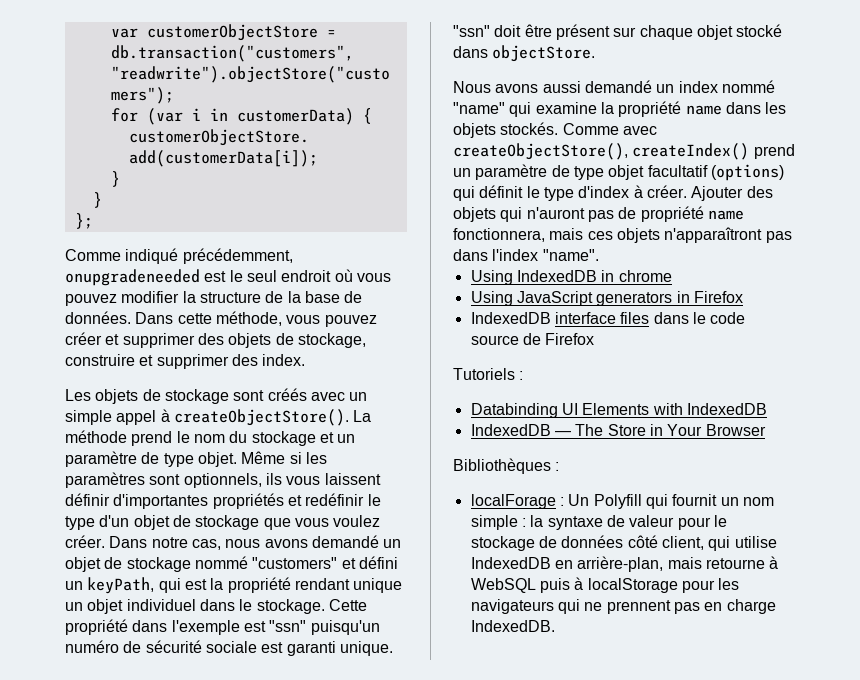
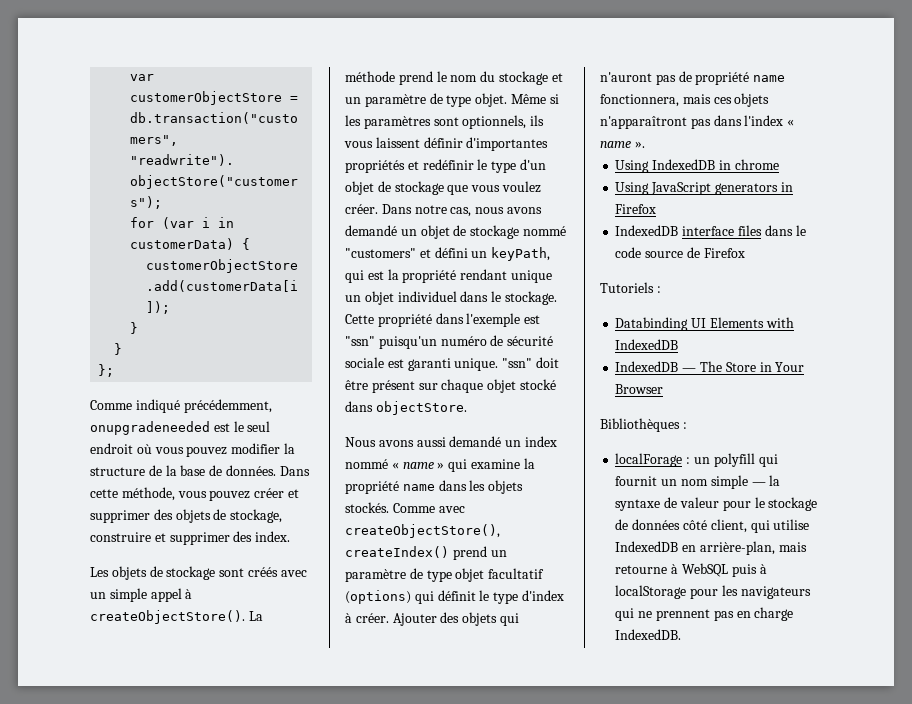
- Nous avons aussi demandé un index nommé "name" qui examine la propriété name dans les objets stockés.
+ Nous avons aussi demandé un index nommé « name » qui examine la propriété name dans les objets stockés.
- Ajouter des objets qui n'auront pas de propriété name fonctionnera, mais ces objets n'apparaîtront pas dans l'index "name".
+ Ajouter des objets qui n'auront pas de propriété name fonctionnera, mais ces objets n'apparaîtront pas dans l'index « name ».
- localForage : Un Polyfill qui fournit un nom simple : la syntaxe de valeur pour le stockage de données côté client, qui utilise IndexedDB en arrière-plan, mais retourne à WebSQL puis à localStorage pour les navigateurs qui ne prennent pas en charge IndexedDB.
+ localForage : un polyfill qui fournit un nom simple — la syntaxe de valeur pour le stockage de données côté client, qui utilise IndexedDB en arrière-plan, mais retourne à WebSQL puis à localStorage pour les navigateurs qui ne prennent pas en charge IndexedDB.

